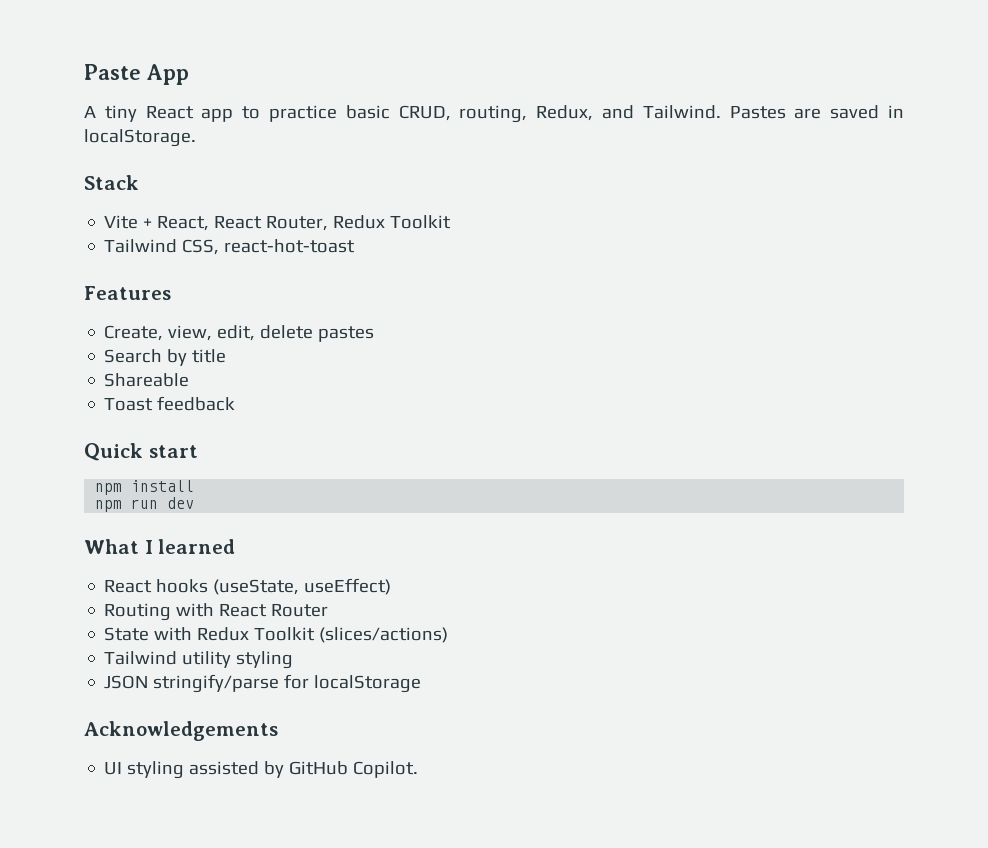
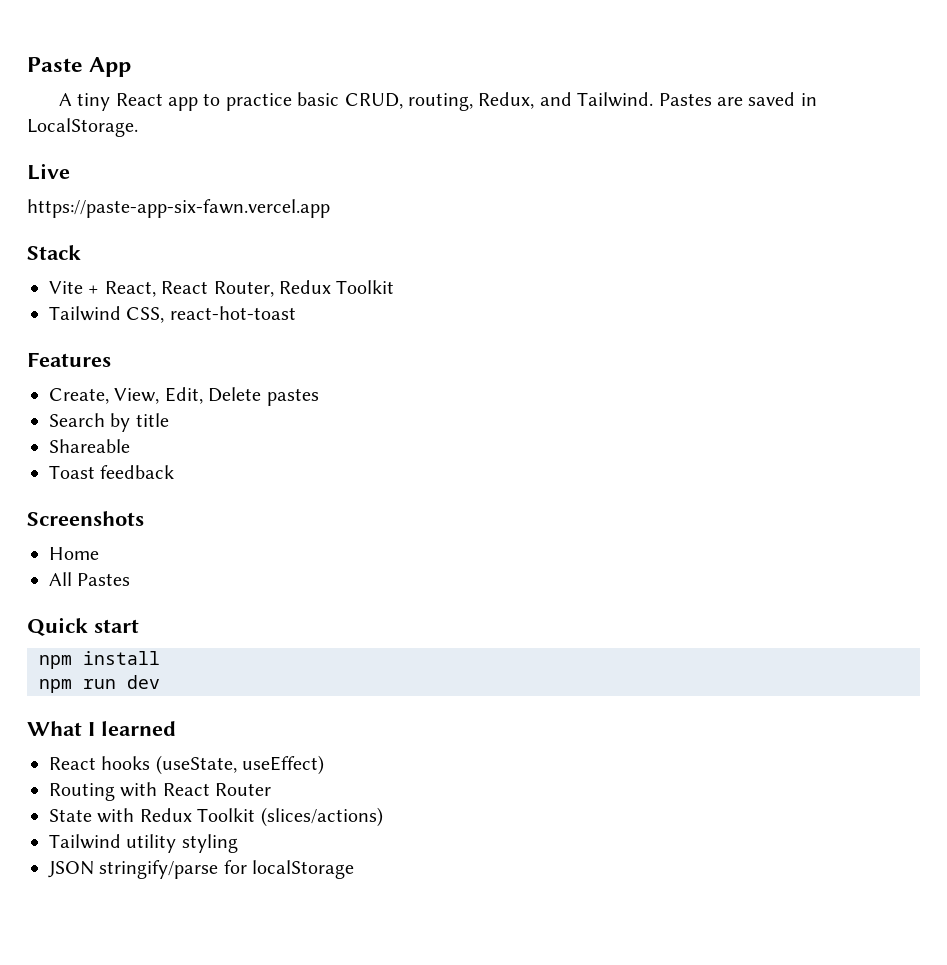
- Pastes are saved in localStorage.
+ Pastes are saved in LocalStorage.
+ Live
+ https://paste-app-six-fawn.vercel.app
- Create, view, edit, delete pastes
+ Create, View, Edit, Delete pastes
+ Screenshots
+ Home
+ All Pastes
- Acknowledgements
- UI styling assisted by GitHub Copilot.

